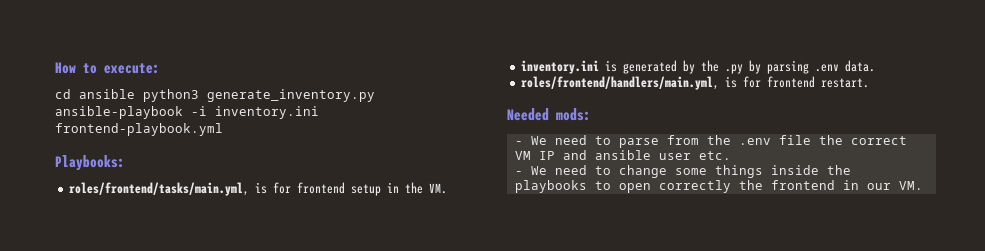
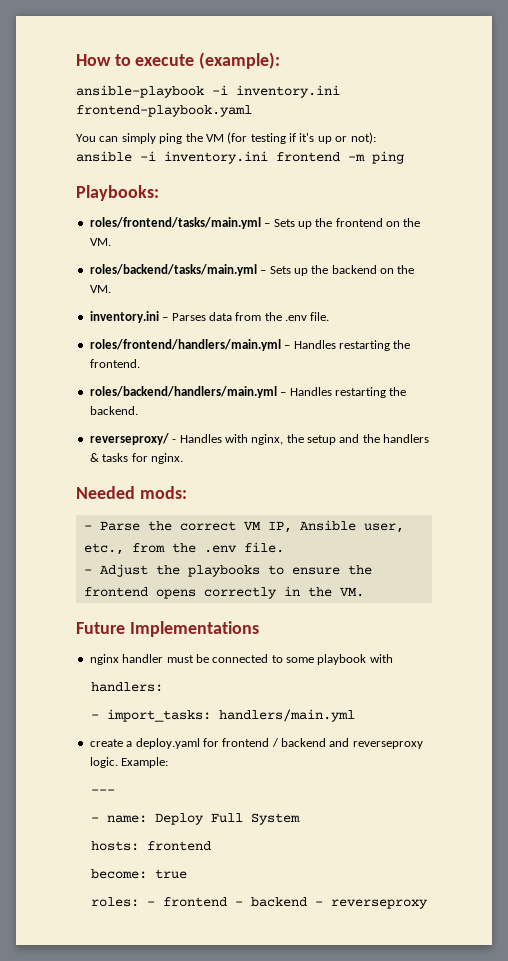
- How to execute:
- cd ansible python3 generate_inventory.py ansible-playbook -i inventory.ini frontend-playbook.yml
+ How to execute (example):
+ ansible-playbook -i inventory.ini frontend-playbook.yaml
+ You can simply ping the VM (for testing if it's up or not): ansible -i inventory.ini frontend -m ping
  Playbooks:
- roles/frontend/tasks/main.yml, is for frontend setup in the VM.
- inventory.ini is generated by the .py by parsing .env data.
- roles/frontend/handlers/main.yml, is for frontend restart.
+ roles/frontend/tasks/main.yml – Sets up the frontend on the VM.
+ roles/backend/tasks/main.yml – Sets up the backend on the VM.
+ inventory.ini – Parses data from the .env file.
+ roles/frontend/handlers/main.yml – Handles restarting the frontend.
+ roles/backend/handlers/main.yml – Handles restarting the backend.
+ reverseproxy/ - Handles with nginx, the setup and the handlers & tasks for nginx.
  Needed mods:
- - We need to parse from the .env file the correct VM IP and ansible user etc.
- - We need to change some things inside the playbooks to open correctly the frontend in our VM.
+ - Parse the correct VM IP, Ansible user, etc., from the .env file.
+ - Adjust the playbooks to ensure the frontend opens correctly in the VM.
+ Future Implementations
+ nginx handler must be connected to some playbook with
+ handlers:
+ - import_tasks: handlers/main.yml
+ create a deploy.yaml for frontend / backend and reverseproxy logic. Example:
+ ---
+ - name: Deploy Full System
+ hosts: frontend
+ become: true
+ roles: - frontend - backend - reverseproxy

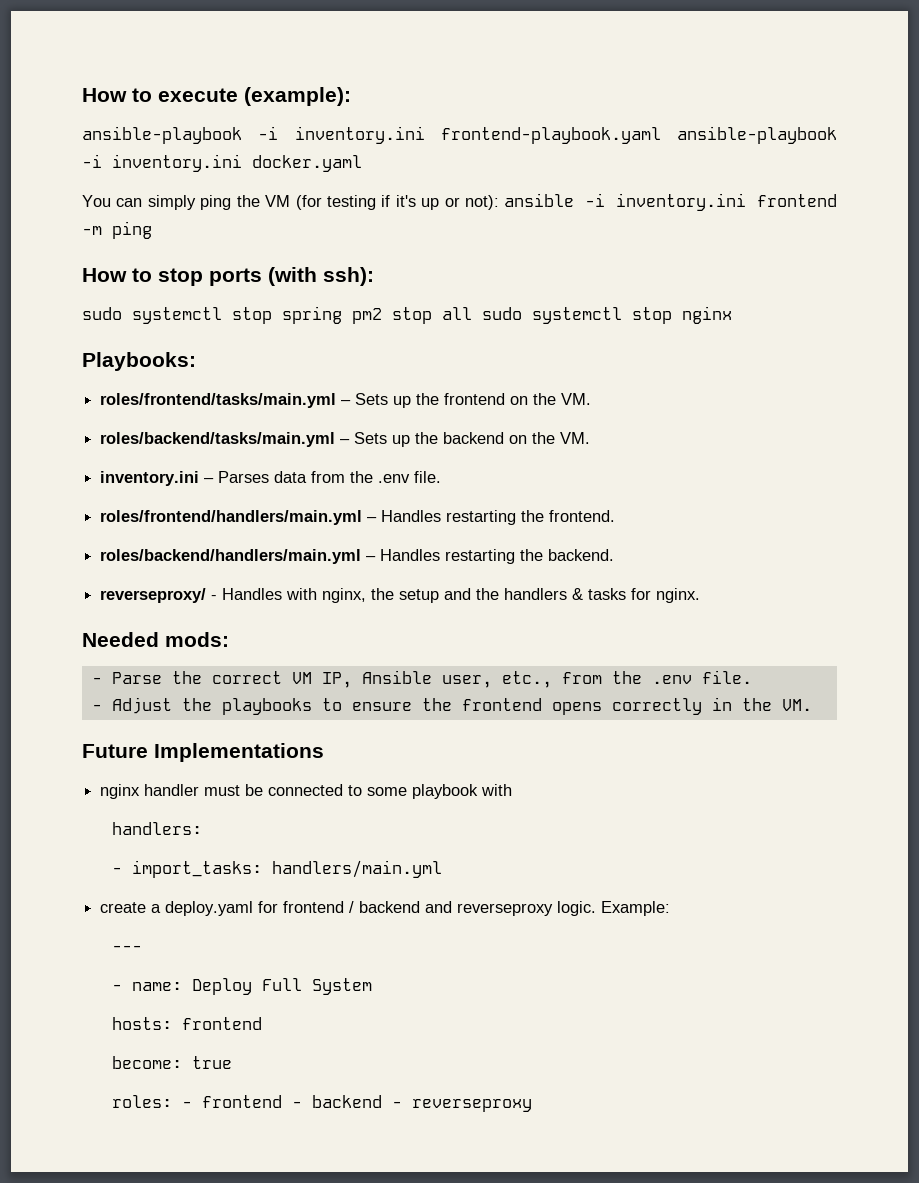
- ansible-playbook -i inventory.ini frontend-playbook.yaml
+ ansible-playbook -i inventory.ini frontend-playbook.yaml ansible-playbook -i inventory.ini docker.yaml
+ How to stop ports (with ssh):
+ sudo systemctl stop spring pm2 stop all sudo systemctl stop nginx

